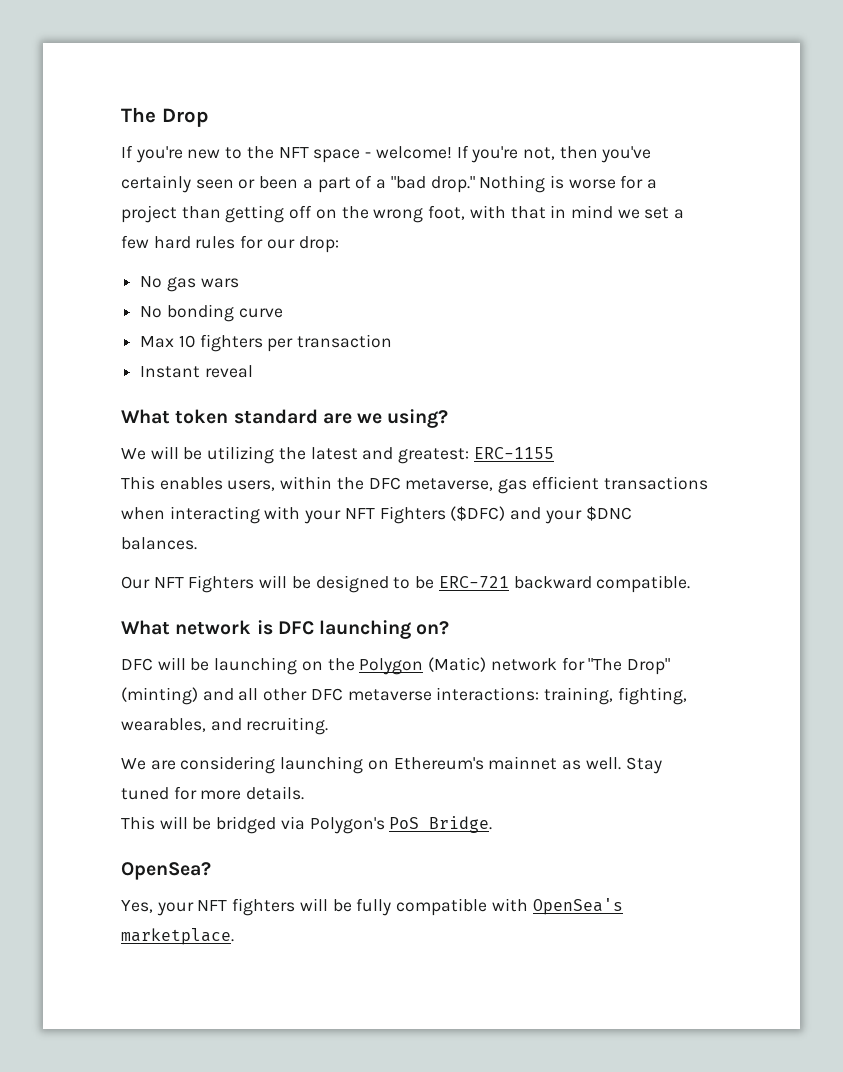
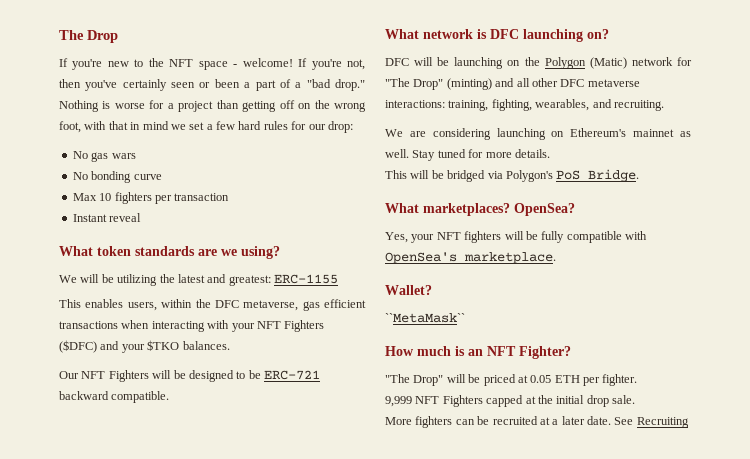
- What token standard are we using?
+ What token standards are we using?
- This enables users, within the DFC metaverse, gas efficient transactions when interacting with your NFT Fighters ($DFC) and your $DNC balances.
+ This enables users, within the DFC metaverse, gas efficient transactions when interacting with your NFT Fighters ($DFC) and your $TKO balances.
+ What marketplaces?
+ Wallet?
+ ``MetaMask``
+ How much is an NFT Fighter?
+ "The Drop" will be priced at 0.05 ETH per fighter.
+ 9,999 NFT Fighters capped at the initial drop sale.
+ More fighters can be recruited at a later date. See Recruiting

